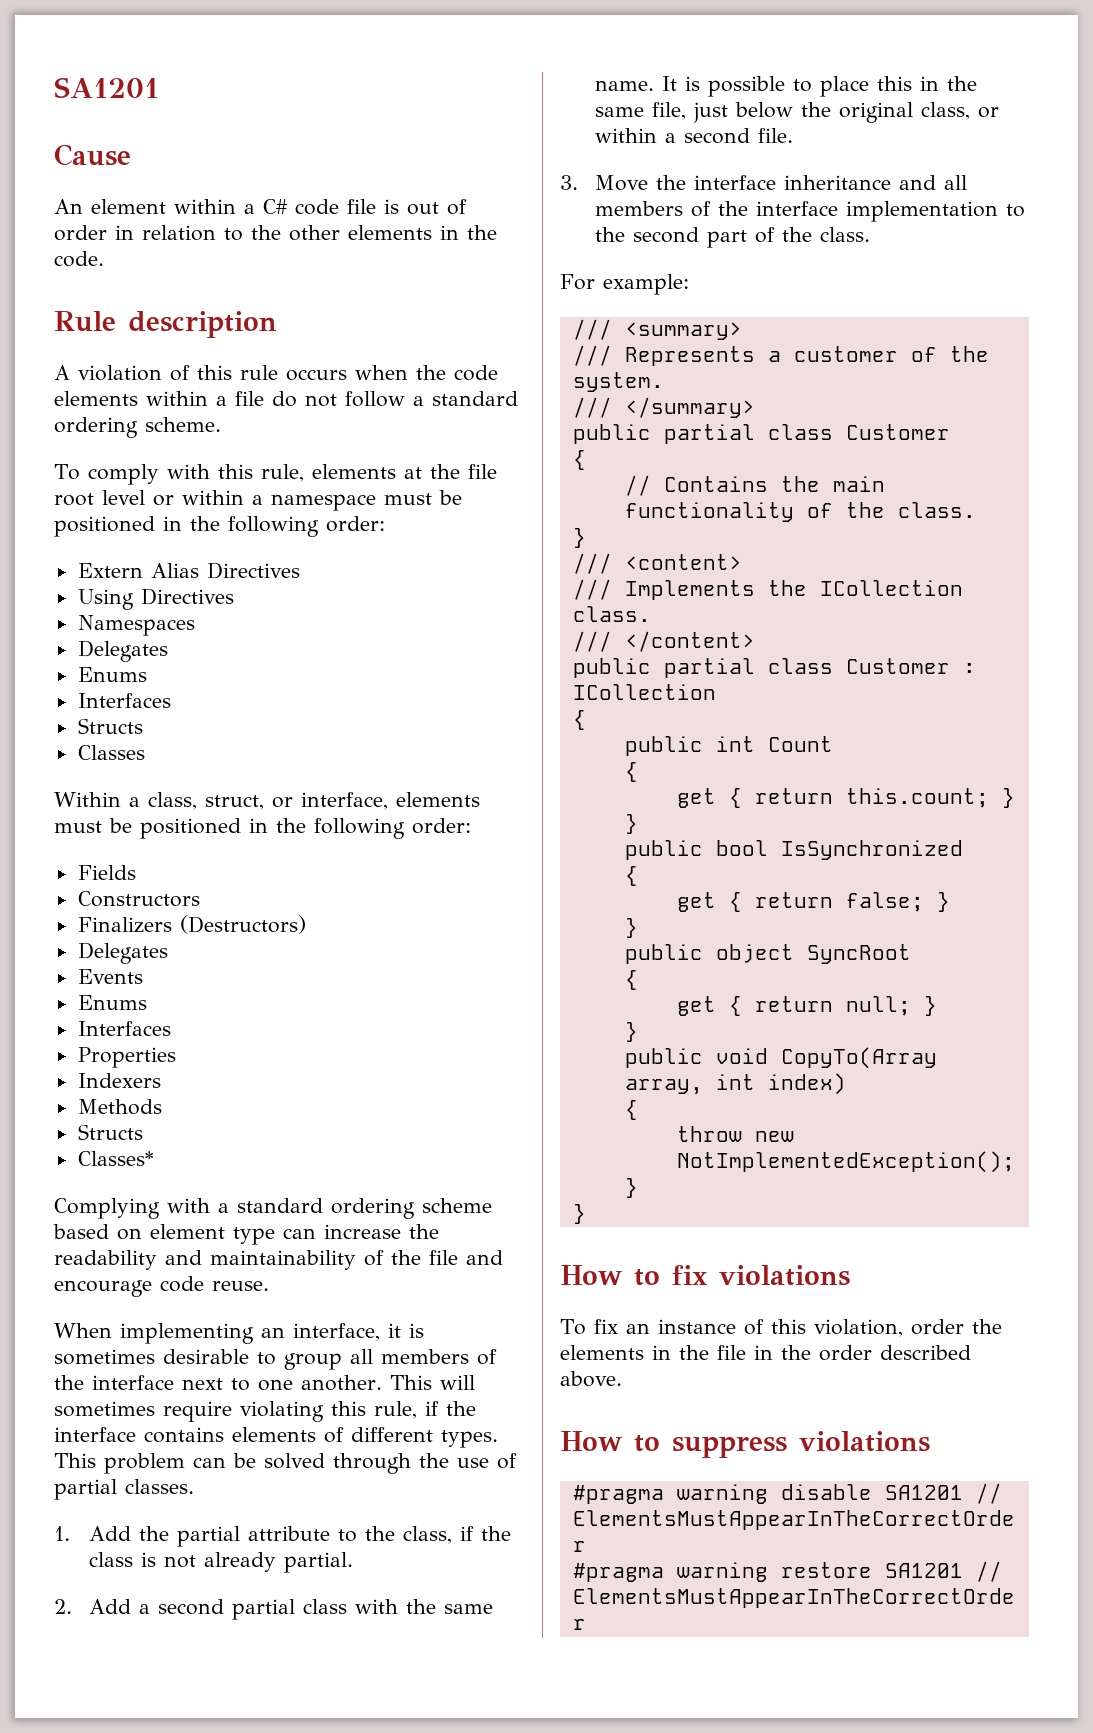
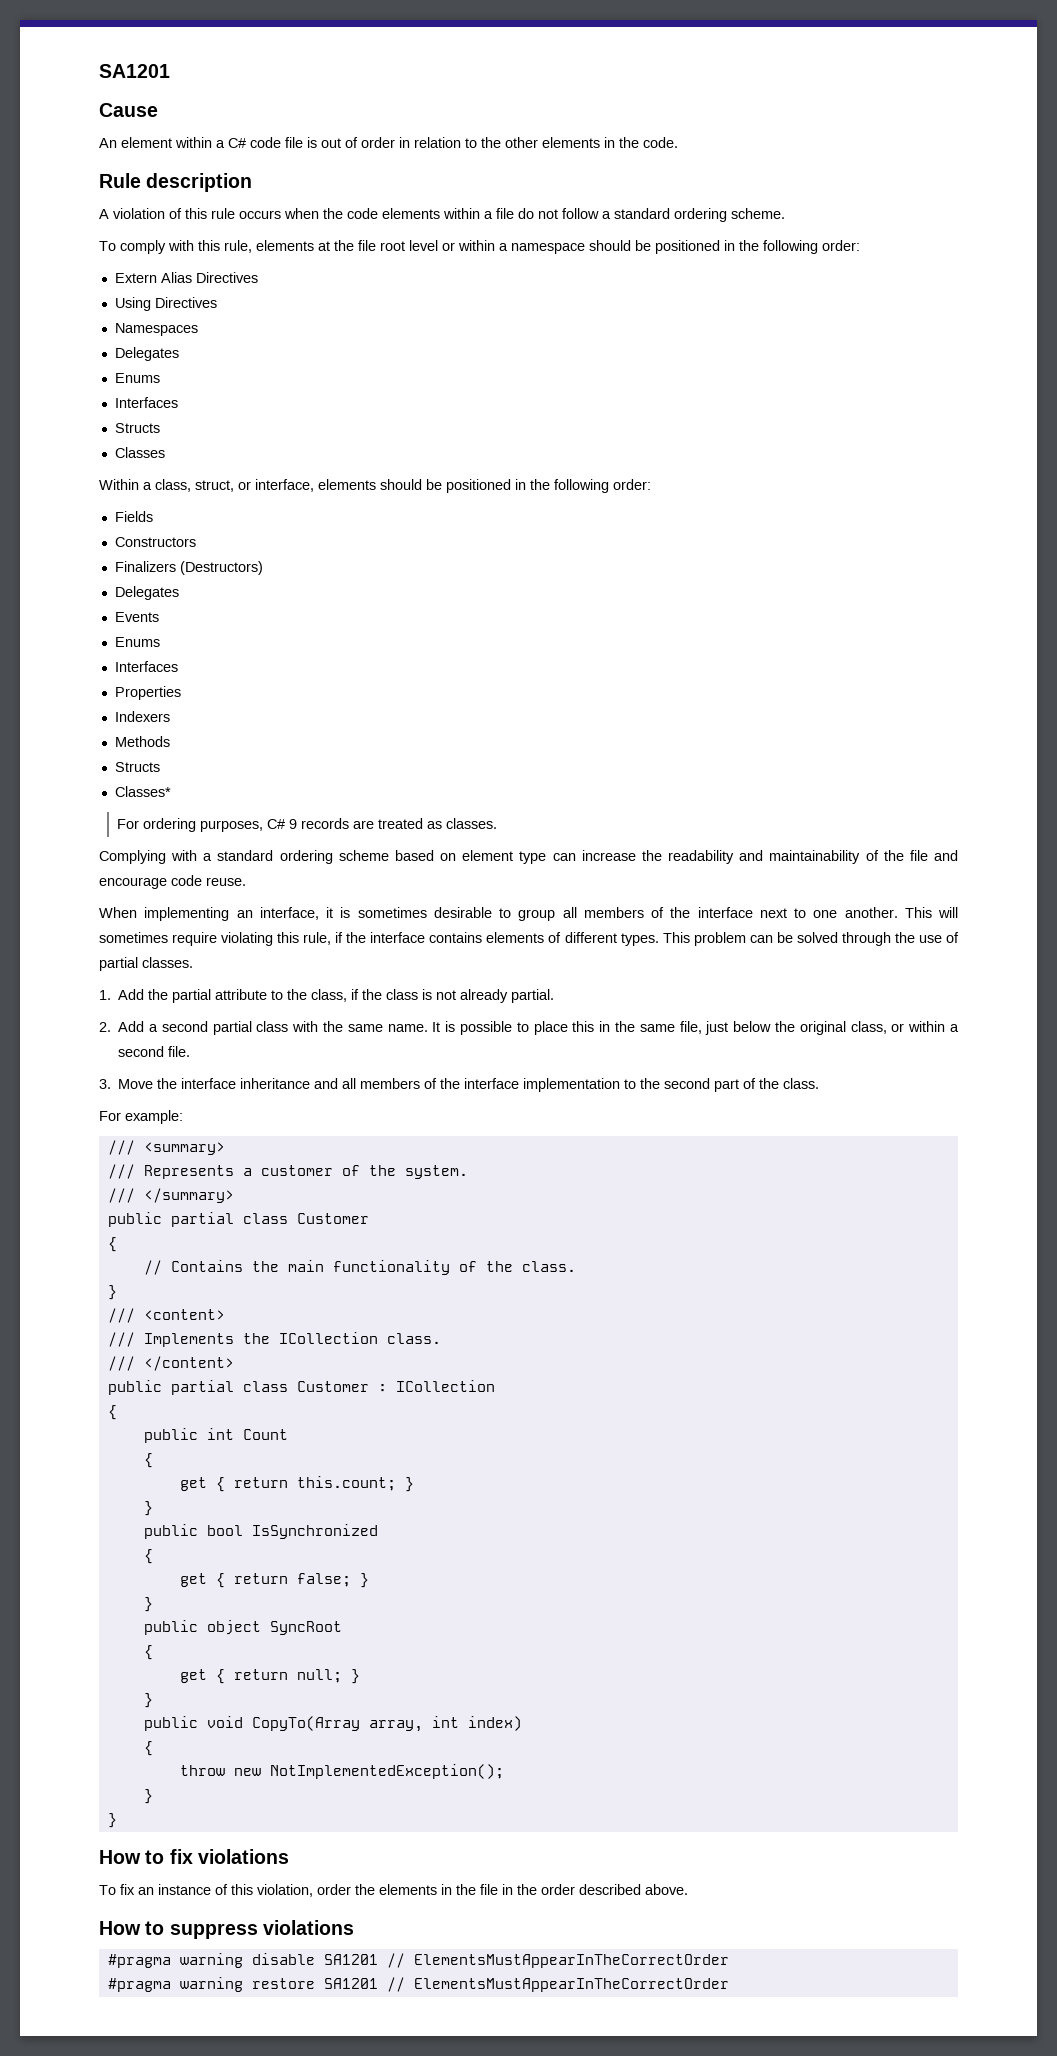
- To comply with this rule, elements at the file root level or within a namespace must be positioned in the following order:
+ To comply with this rule, elements at the file root level or within a namespace should be positioned in the following order:
- Within a class, struct, or interface, elements must be positioned in the following order:
+ Within a class, struct, or interface, elements should be positioned in the following order:
+ For ordering purposes, C# 9 records are treated as classes.

